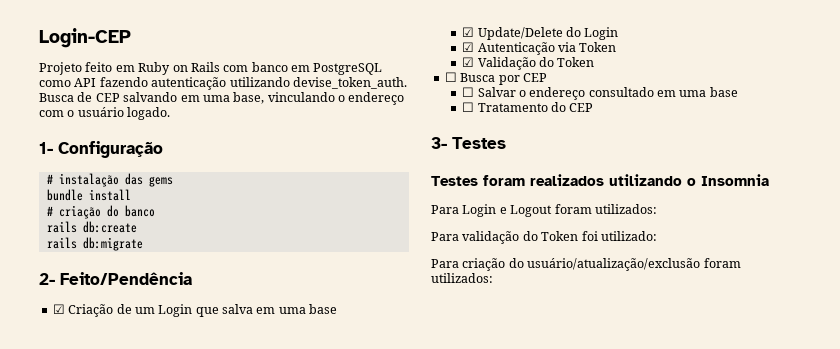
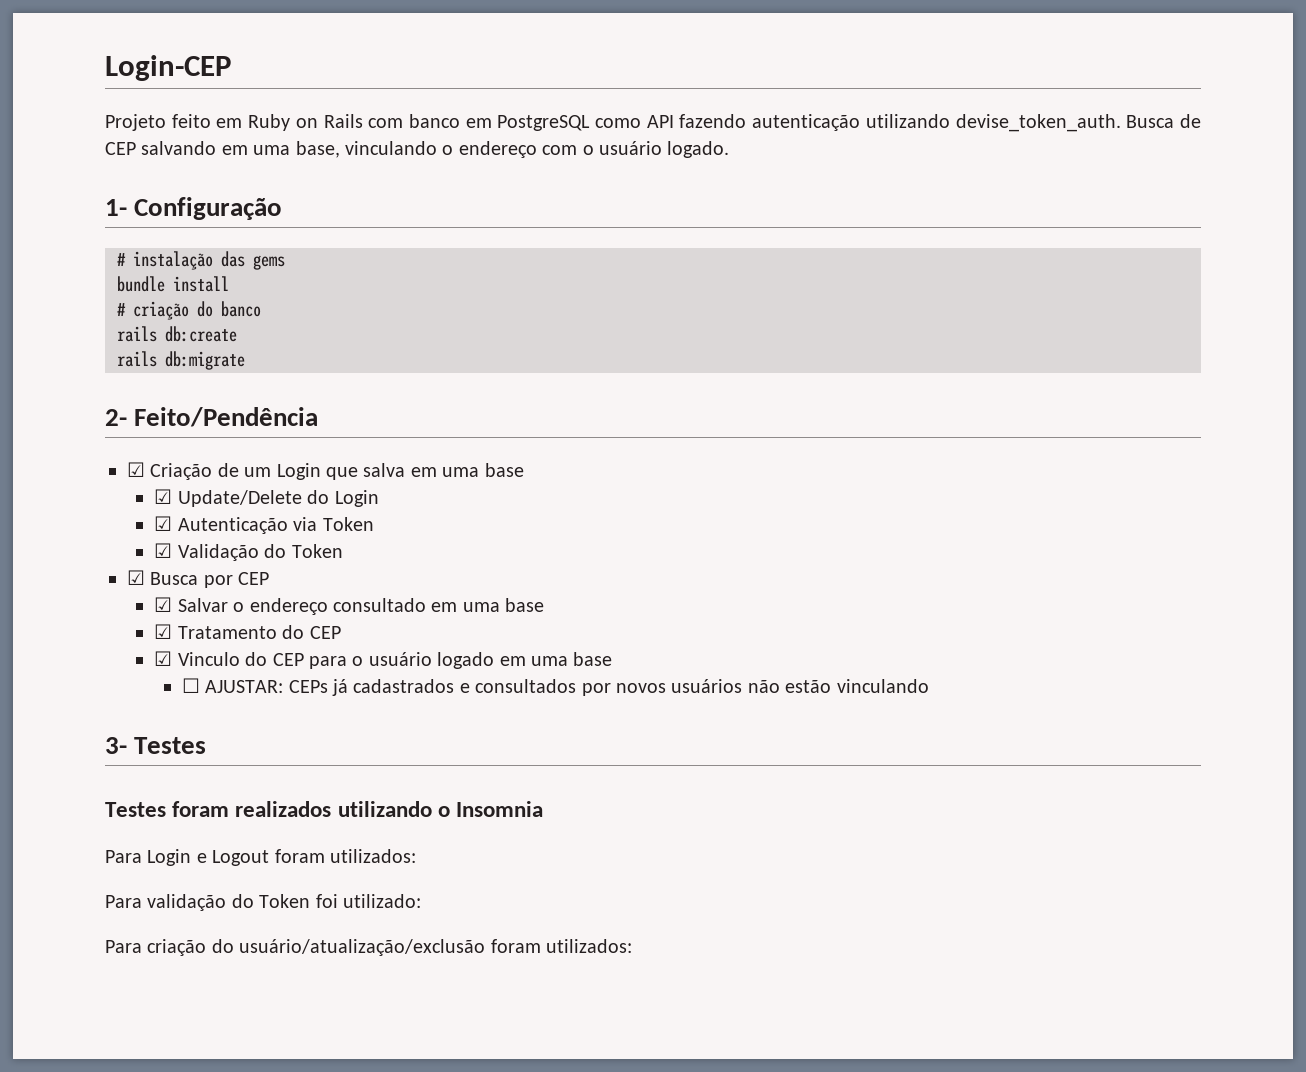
- ☐ Busca por CEP
+ ☑ Busca por CEP
- ☐ Salvar o endereço consultado em uma base
+ ☑ Salvar o endereço consultado em uma base
- ☐ Tratamento do CEP
+ ☑ Tratamento do CEP
+ ☑ Vinculo do CEP para o usuário logado em uma base
+ ☐ AJUSTAR: CEPs já cadastrados e consultados por novos usuários não estão vinculando

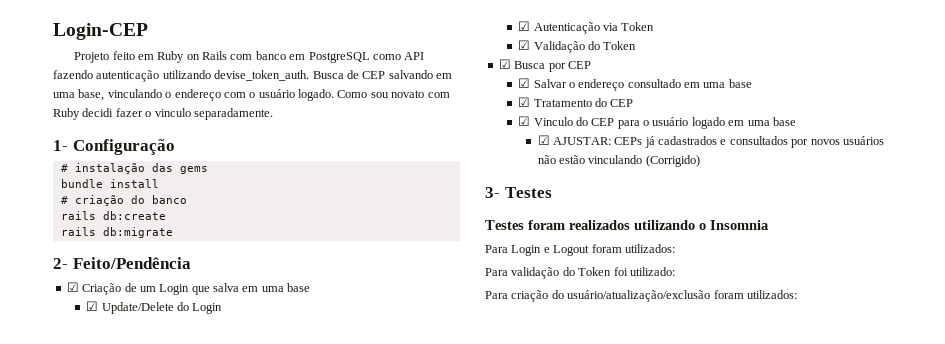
+ Como sou novato com Ruby decidi fazer o vinculo separadamente.
- ☐ AJUSTAR: CEPs já cadastrados e consultados por novos usuários não estão vinculando
+ ☑ AJUSTAR: CEPs já cadastrados e consultados por novos usuários não estão vinculando (Corrigido)

